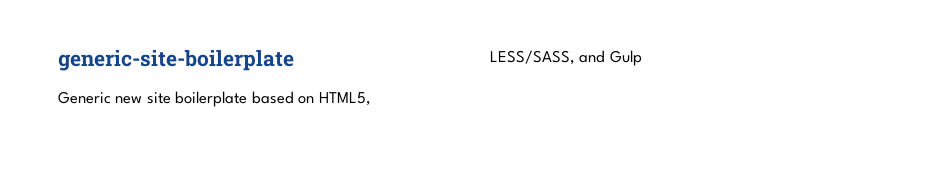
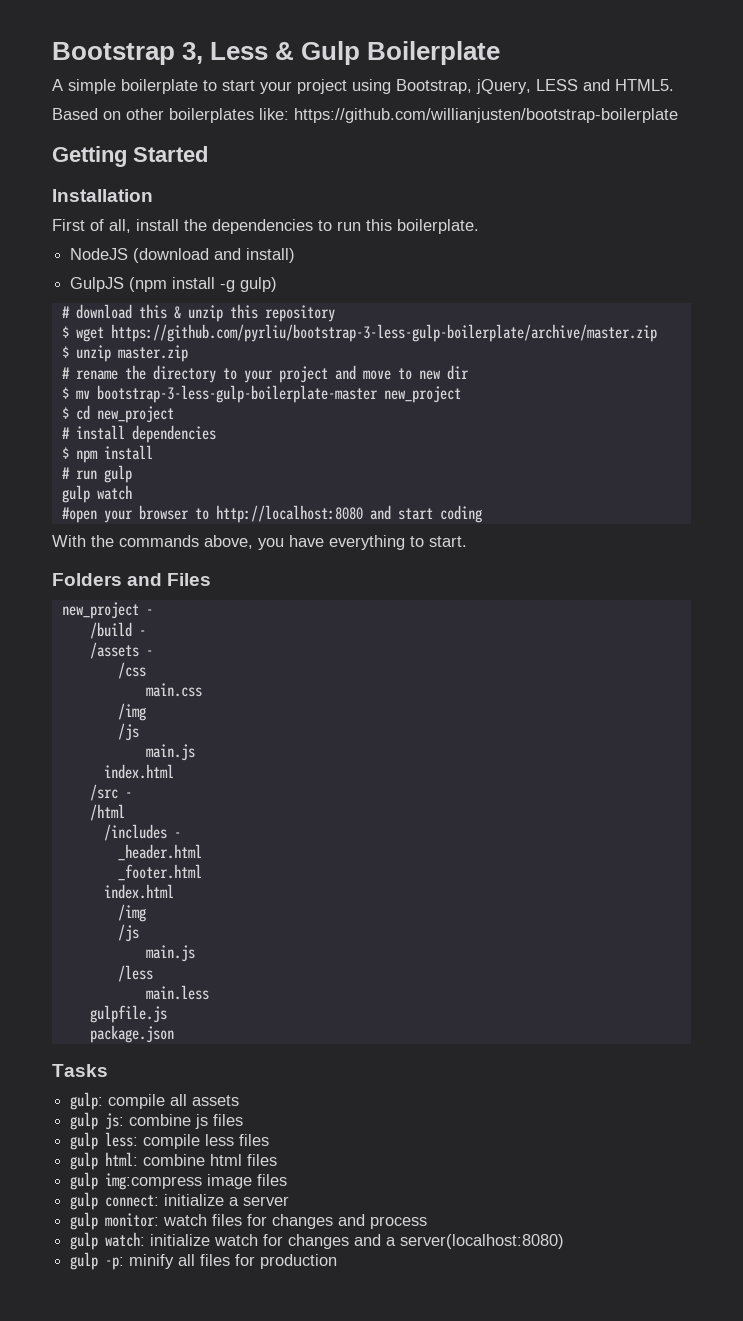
- generic-site-boilerplate
- Generic new site boilerplate based on HTML5, LESS/SASS, and Gulp
+ Bootstrap 3, Less & Gulp Boilerplate
+ A simple boilerplate to start your project using Bootstrap, jQuery, LESS and HTML5.
+ Based on other boilerplates like: https://github.com/willianjusten/bootstrap-boilerplate
+ Getting Started
+ Installation
+ First of all, install the dependencies to run this boilerplate.
+ NodeJS (download and install)
+ GulpJS (npm install -g gulp)
+ # download this & unzip this repository
+ $ wget https://github.com/pyrliu/bootstrap-3-less-gulp-boilerplate/archive/master.zip
+ $ unzip master.zip
+ # rename the directory to your project and move to new dir
+ $ mv bootstrap-3-less-gulp-boilerplate-master new_project
+ $ cd new_project
+ # install dependencies
+ $ npm install
+ # run gulp
+ gulp watch
+ #open your browser to http://localhost:8080 and start coding
+ With the commands above, you have everything to start.
+ Folders and Files
+ new_project -
+ /build -
+ /assets -
+ /css
+ main.css
+ /img
+ /js
+ main.js
+ index.html
+ /src -
+ /html
+ /includes -
+ _header.html
+ _footer.html
+ index.html
+ /img
+ /js
+ main.js
+ /less
+ main.less
+ gulpfile.js
+ package.json
+ Tasks
+ gulp: compile all assets
+ gulp js: combine js files
+ gulp less: compile less files
+ gulp html: combine html files
+ gulp img:compress image files
+ gulp connect: initialize a server
+ gulp monitor: watch files for changes and process
+ gulp watch: initialize watch for changes and a server(localhost:8080)
+ gulp -p: minify all files for production

